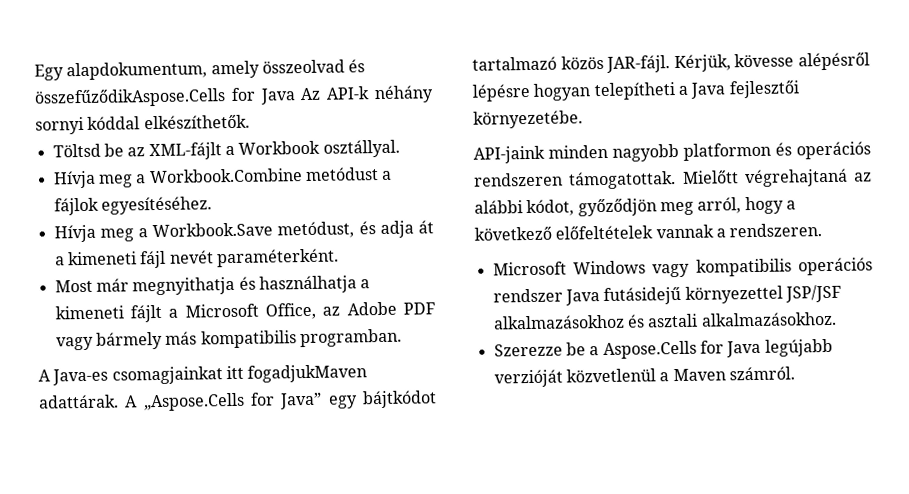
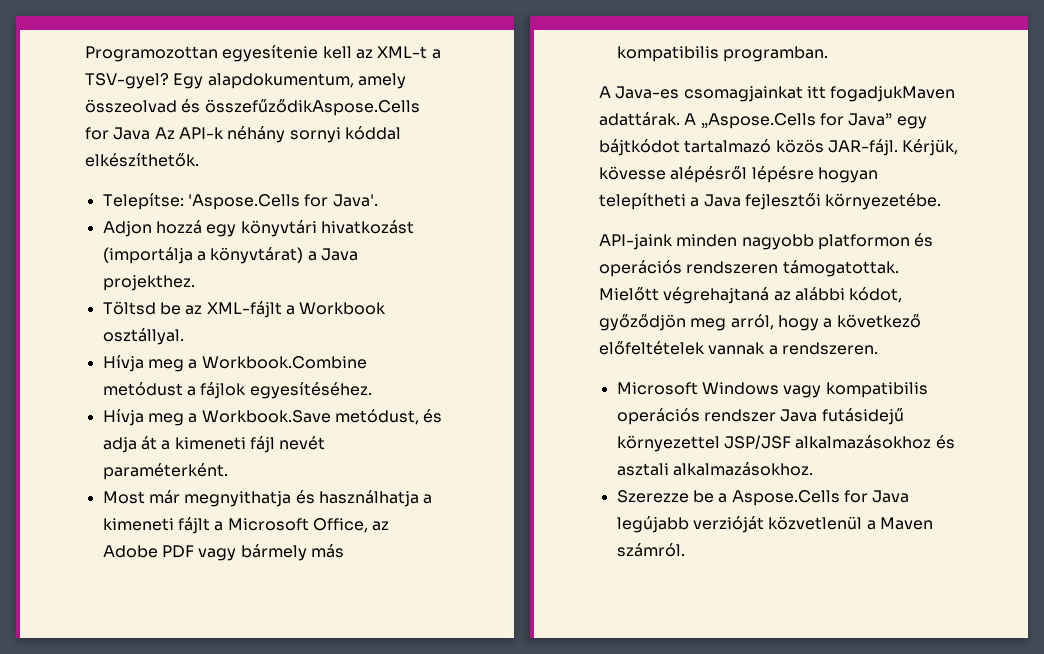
+ Programozottan egyesítenie kell az XML-t a TSV-gyel?
+ Telepítse: 'Aspose.Cells for Java'.
+ Adjon hozzá egy könyvtári hivatkozást (importálja a könyvtárat) a Java projekthez.

